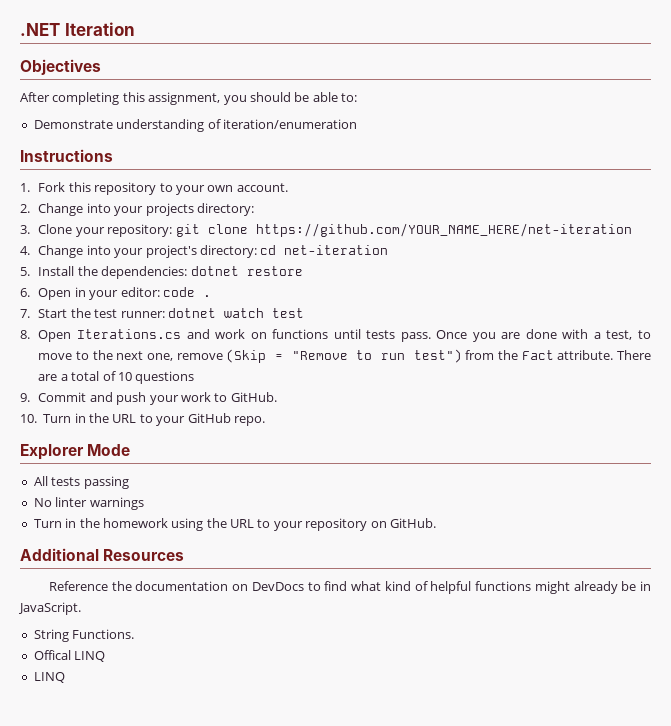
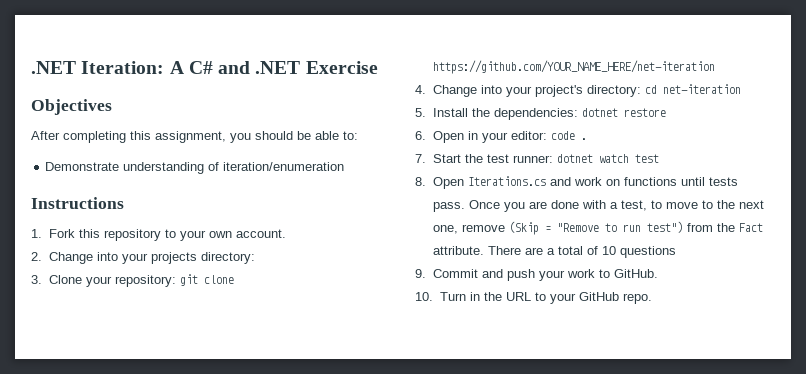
- .NET Iteration
+ .NET Iteration: A C# and .NET Exercise
- Explorer Mode
- All tests passing
- No linter warnings
- Turn in the homework using the URL to your repository on GitHub.
- Additional Resources
- Reference the documentation on DevDocs to find what kind of helpful functions might already be in JavaScript.
- String Functions.
- Offical LINQ
- LINQ

